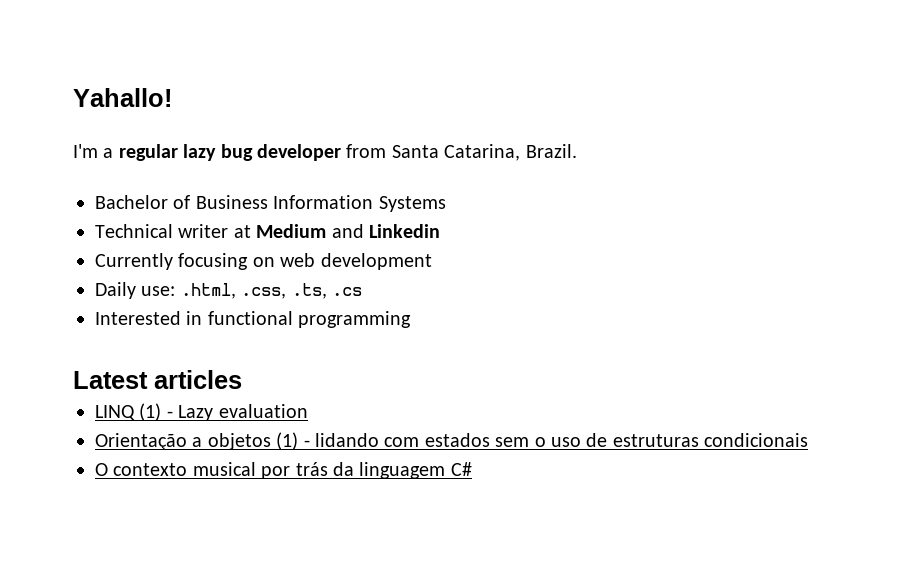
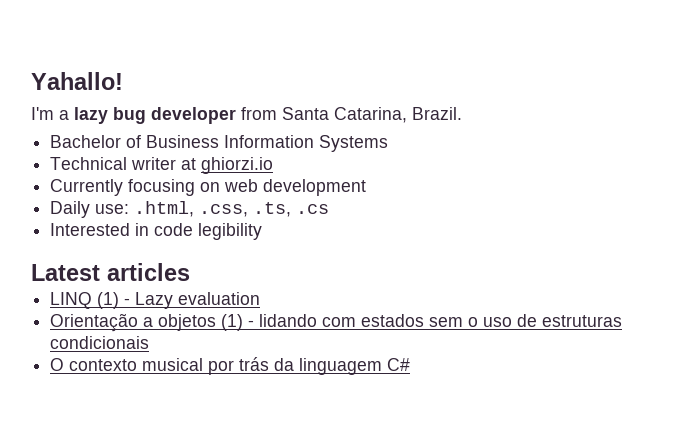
- I'm a regular lazy bug developer from Santa Catarina, Brazil.
+ I'm a lazy bug developer from Santa Catarina, Brazil.
- Technical writer at Medium and Linkedin
+ Technical writer at ghiorzi.io
- Interested in functional programming
+ Interested in code legibility

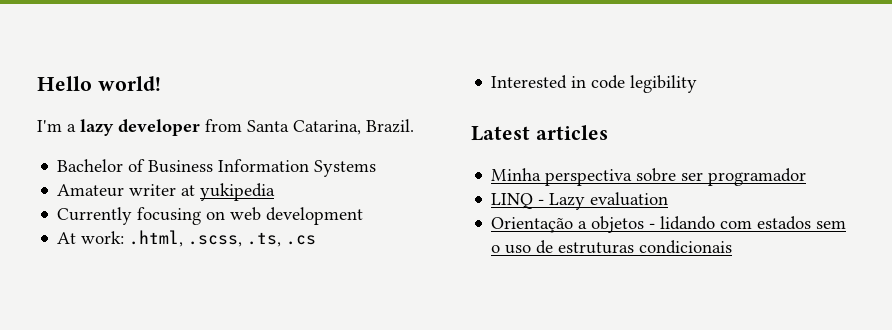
- Yahallo!
+ Hello world!
- I'm a lazy bug developer from Santa Catarina, Brazil.
+ I'm a lazy developer from Santa Catarina, Brazil.
- Technical writer at ghiorzi.io
+ Amateur writer at yukipedia
- Daily use: .html, .css, .ts, .cs
+ At work: .html, .scss, .ts, .cs
+ Minha perspectiva sobre ser programador
- LINQ (1) - Lazy evaluation
+ LINQ - Lazy evaluation
- Orientação a objetos (1) - lidando com estados sem o uso de estruturas condicionais
+ Orientação a objetos - lidando com estados sem o uso de estruturas condicionais
- O contexto musical por trás da linguagem C#

